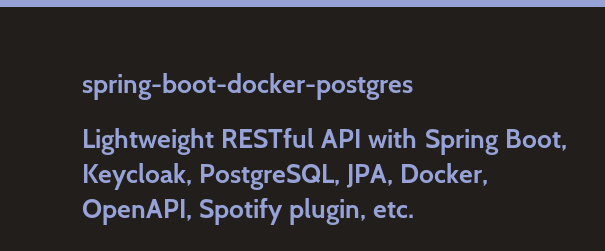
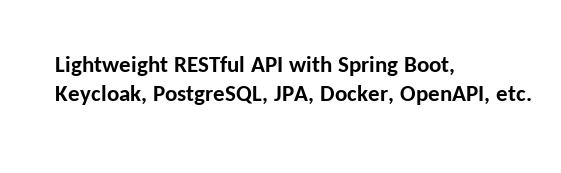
- spring-boot-docker-postgres
- Lightweight RESTful API with Spring Boot, Keycloak, PostgreSQL, JPA, Docker, OpenAPI, Spotify plugin, etc.
+ Lightweight RESTful API with Spring Boot, Keycloak, PostgreSQL, JPA, Docker, OpenAPI, etc.

